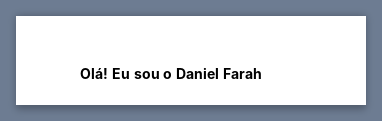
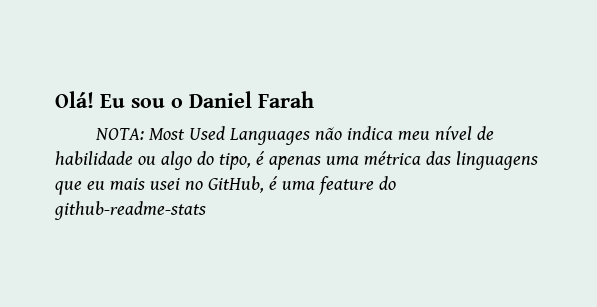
+ NOTA: Most Used Languages não indica meu nível de habilidade ou algo do tipo, é apenas uma métrica das linguagens que eu mais usei no GitHub, é uma feature do github-readme-stats

